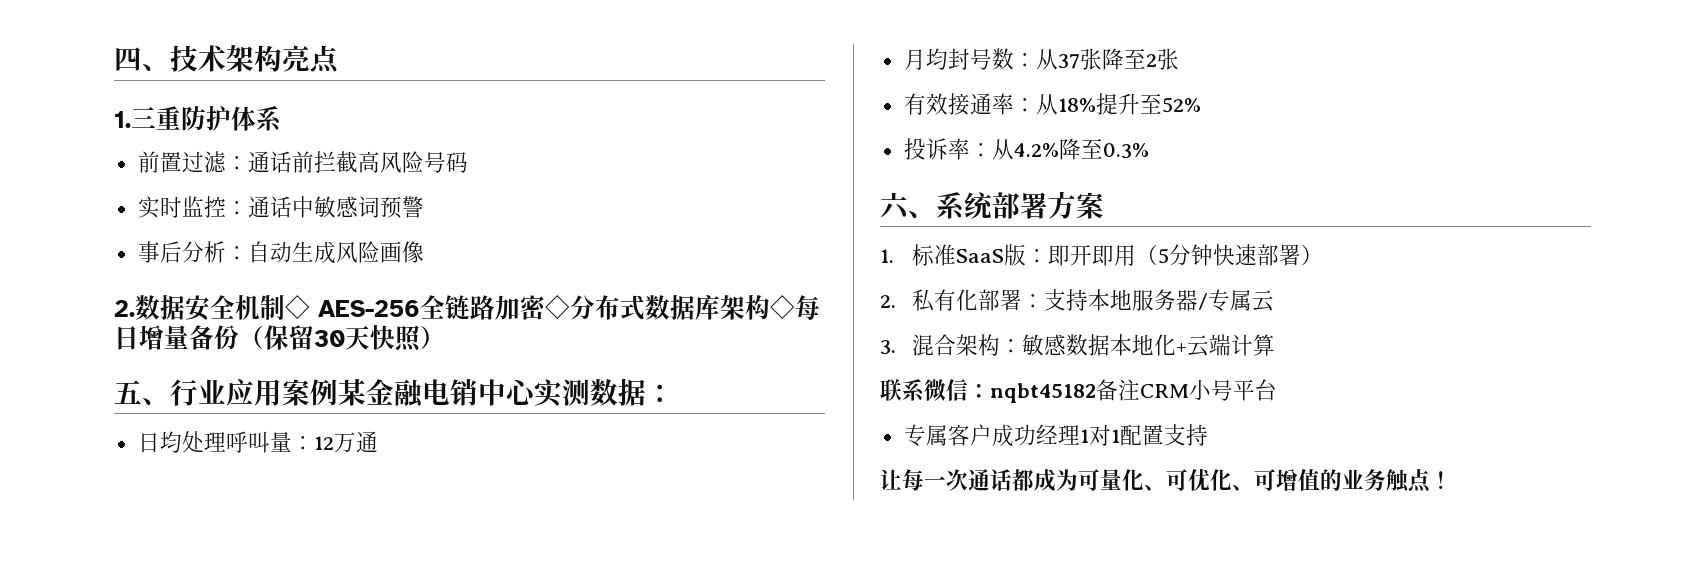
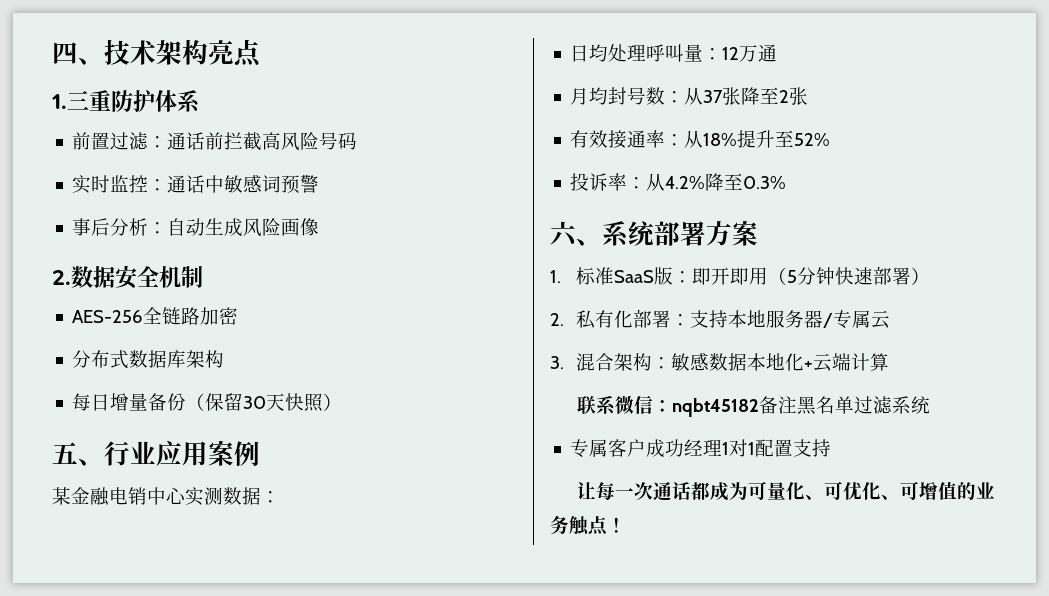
- 2.数据安全机制◇ AES-256全链路加密◇分布式数据库架构◇每日增量备份（保留30天快照）
+ 2.数据安全机制
+ AES-256全链路加密
+ 分布式数据库架构
+ 每日增量备份（保留30天快照）
- 五、行业应用案例某金融电销中心实测数据：
+ 五、行业应用案例
+ 某金融电销中心实测数据：
- 联系微信：nqbt45182备注CRM小号平台
+ 联系微信：nqbt45182备注黑名单过滤系统

